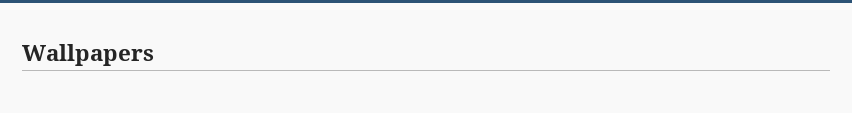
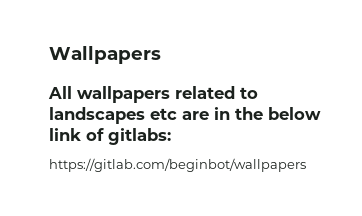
+ All wallpapers related to landscapes etc are in the below link of gitlabs:
+ https://gitlab.com/beginbot/wallpapers

